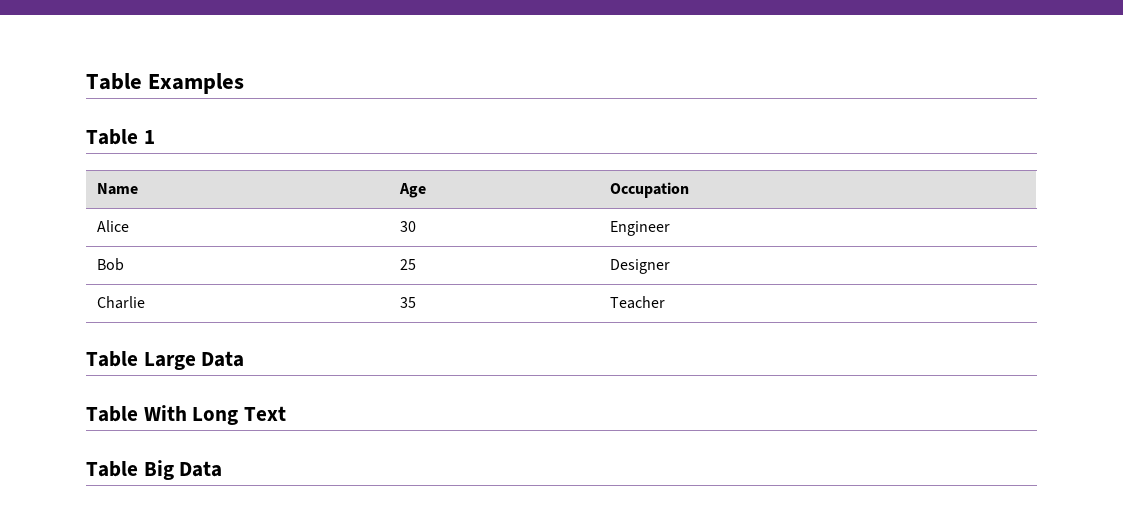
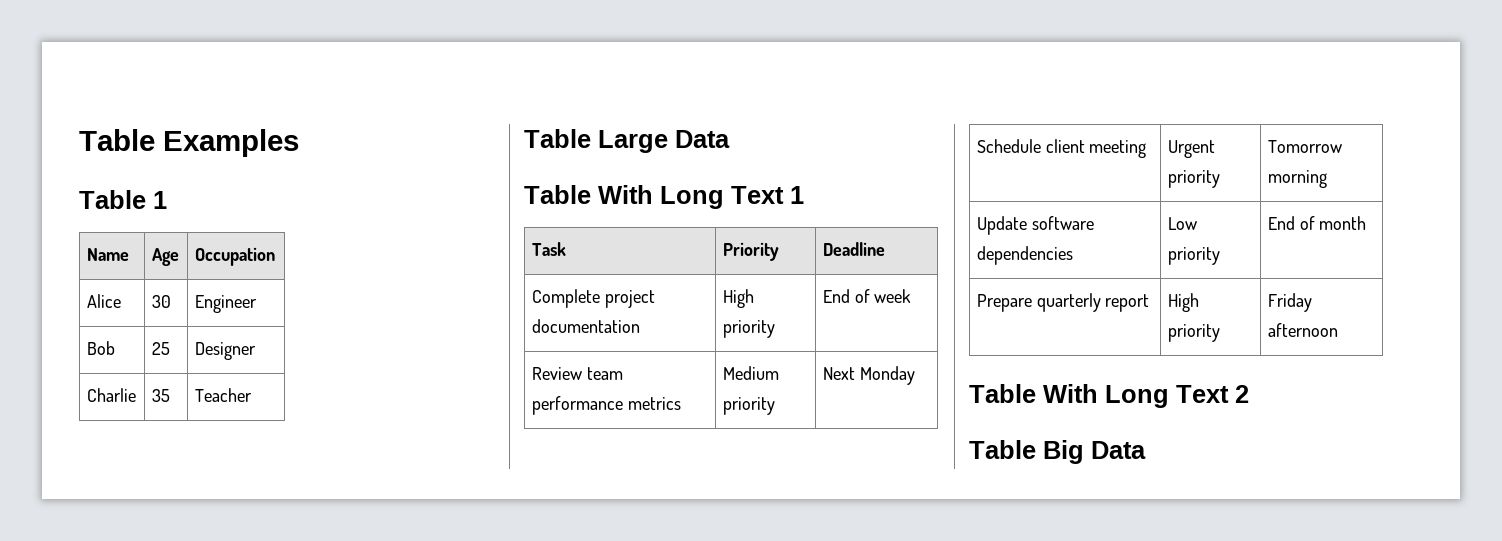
- Table With Long Text
+ Table With Long Text 1
+ Task | Priority | Deadline
+ Complete project documentation | High priority | End of week
+ Review team performance metrics | Medium priority | Next Monday
+ Schedule client meeting | Urgent priority | Tomorrow morning
+ Update software dependencies | Low priority | End of month
+ Prepare quarterly report | High priority | Friday afternoon
+ Table With Long Text 2

